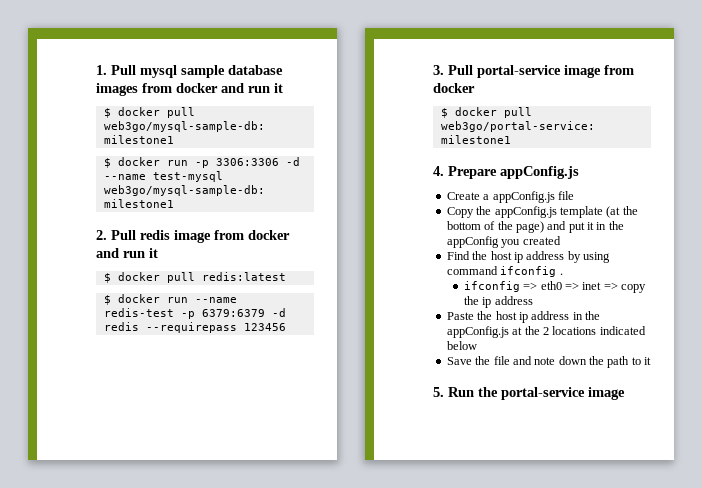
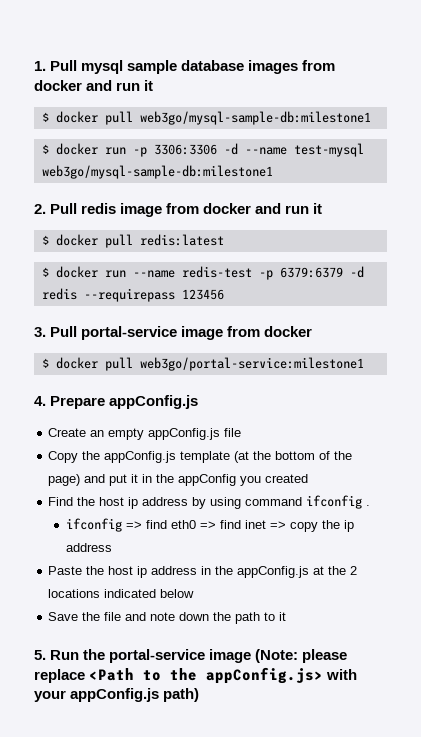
- Create a appConfig.js file
+ Create an empty appConfig.js file
- ifconfig => eth0 => inet => copy the ip address
+ ifconfig => find eth0 => find inet => copy the ip address
- 5. Run the portal-service image
+ 5. Run the portal-service image (Note: please replace <Path to the appConfig.js> with your appConfig.js path)

